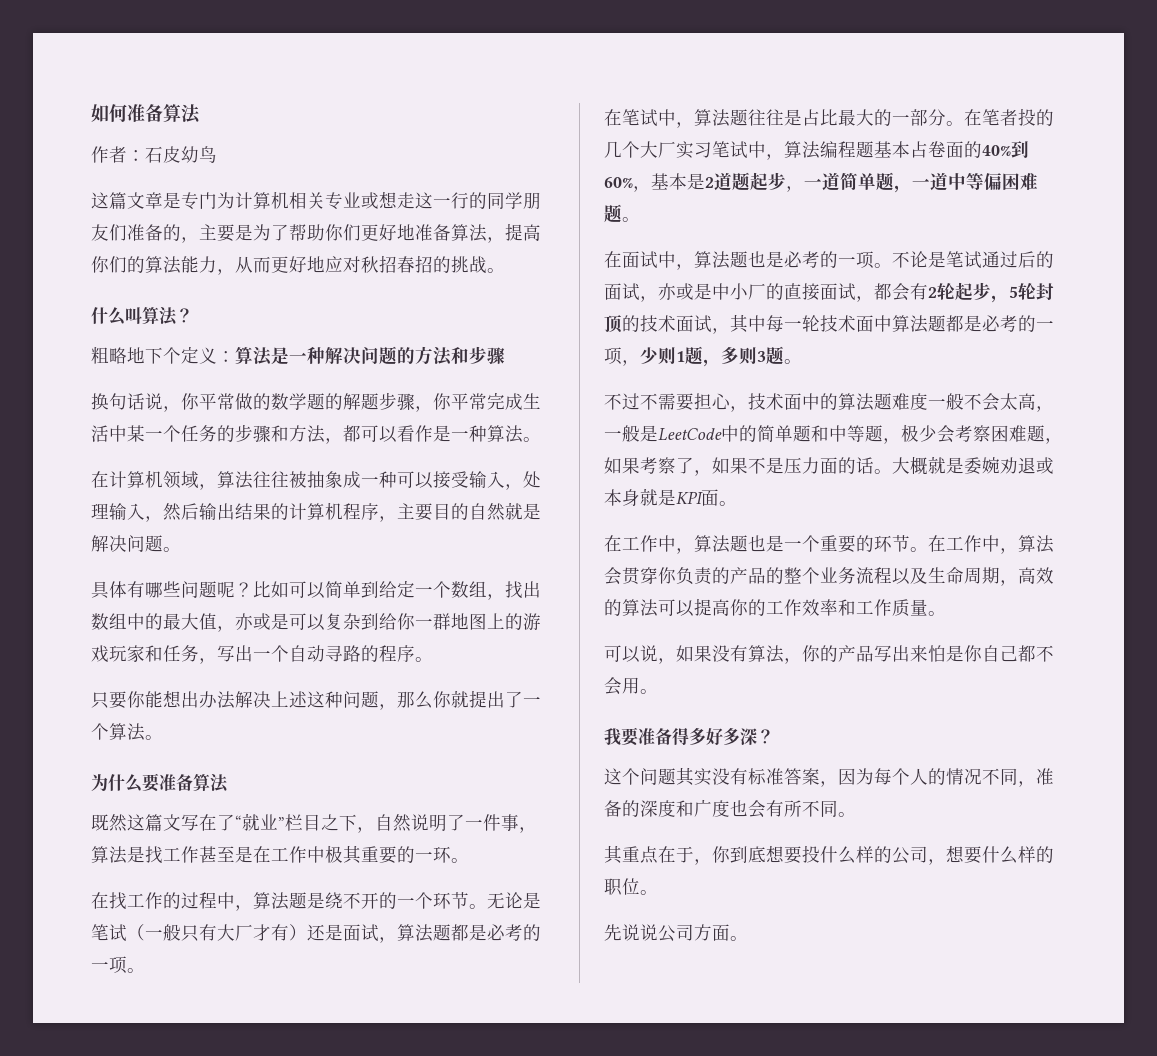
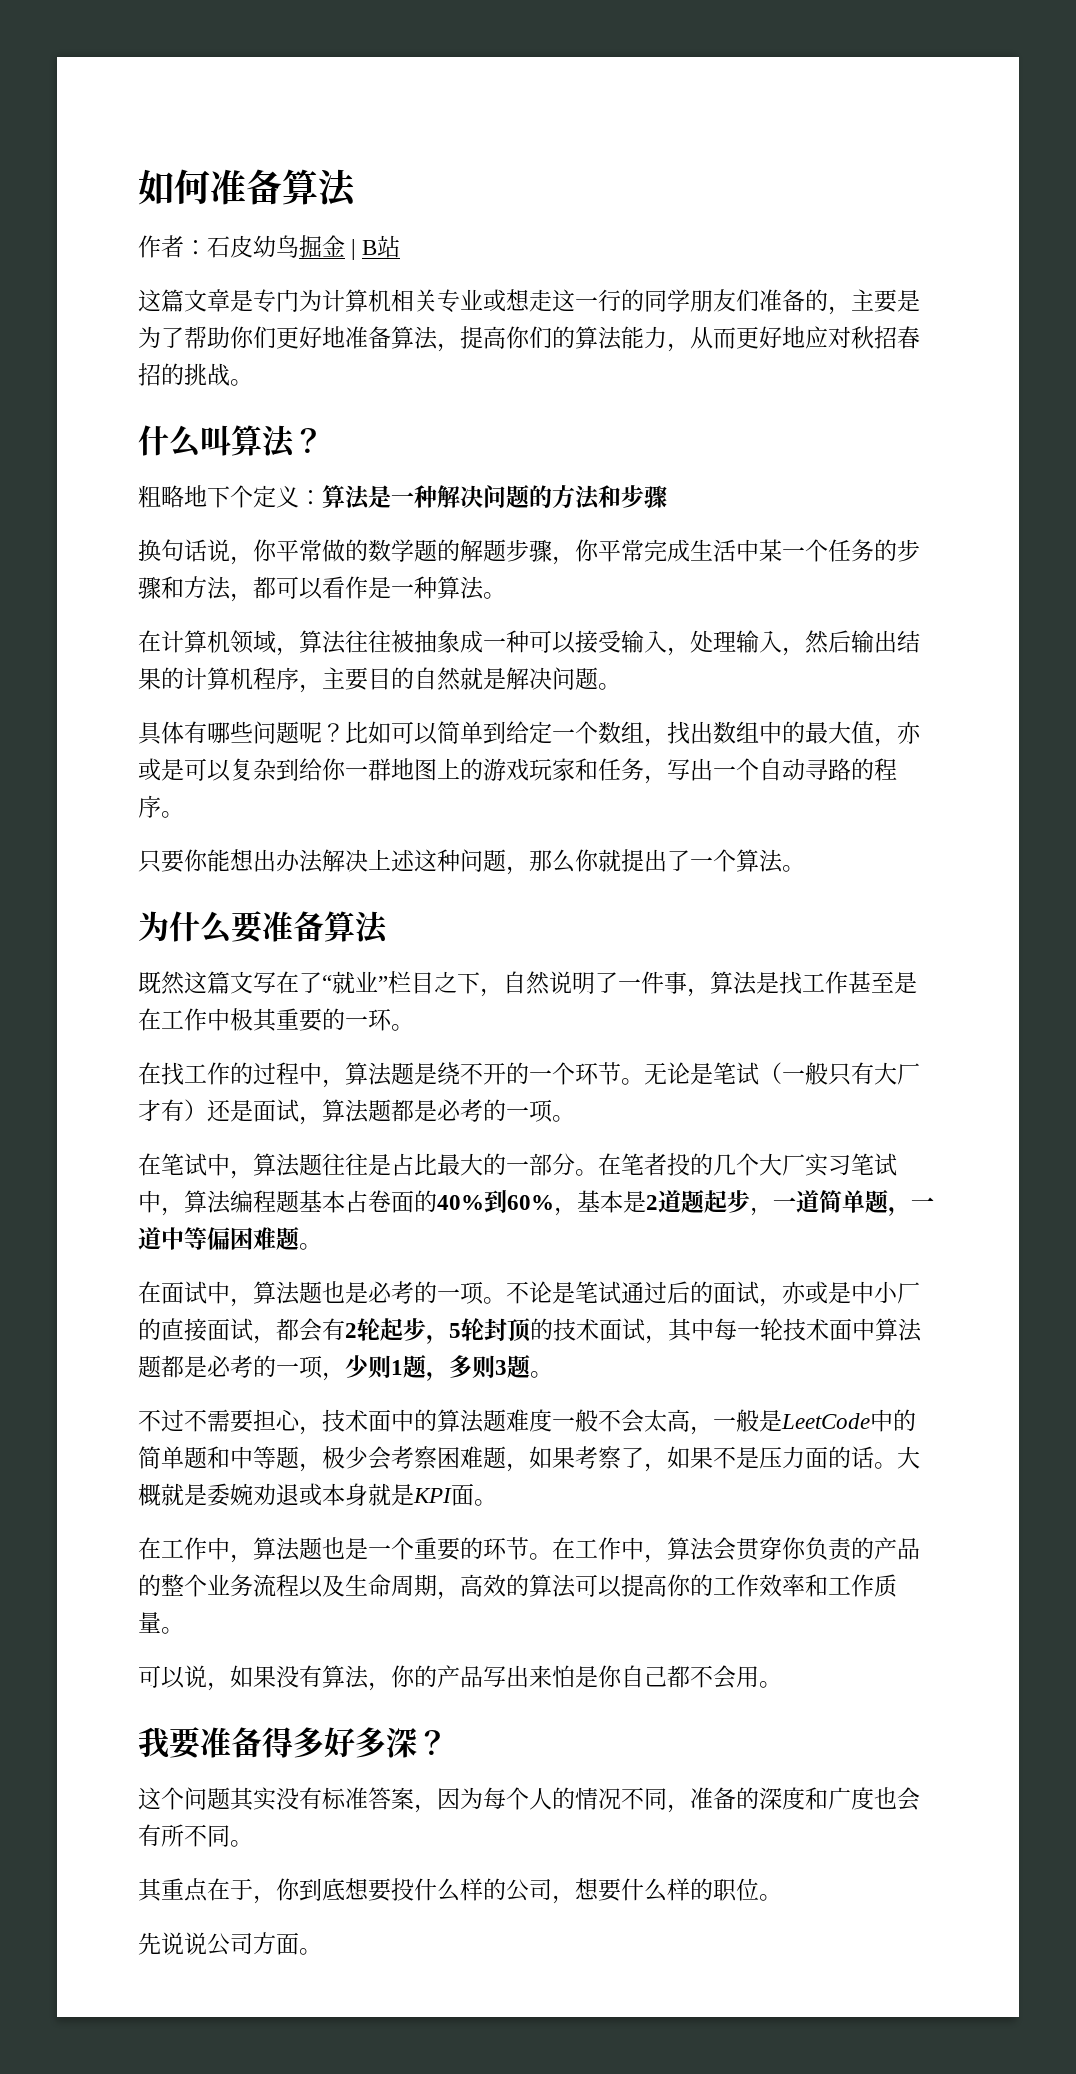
- 作者：石皮幼鸟
+ 作者：石皮幼鸟掘金 | B站

